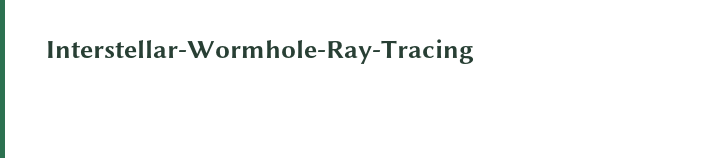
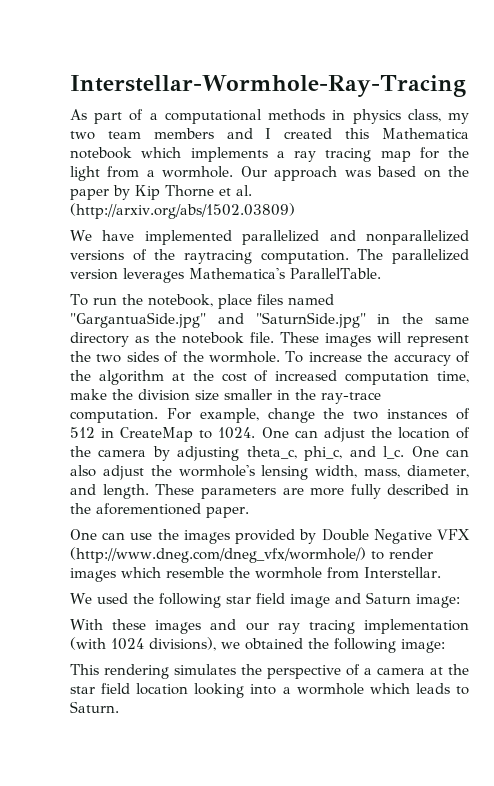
+ As part of a computational methods in physics class, my two team members and I created this Mathematica notebook which implements a ray tracing map for the light from a wormhole. Our approach was based on the paper by Kip Thorne et al. (http://arxiv.org/abs/1502.03809)
+ We have implemented parallelized and nonparallelized versions of the raytracing computation. The parallelized version leverages Mathematica's ParallelTable.
+ To run the notebook, place files named "GargantuaSide.jpg" and "SaturnSide.jpg" in the same directory as the notebook file. These images will represent the two sides of the wormhole. To increase the accuracy of the algorithm at the cost of increased computation time, make the division size smaller in the ray-trace computation. For example, change the two instances of 512 in CreateMap to 1024. One can adjust the location of the camera by adjusting theta_c, phi_c, and l_c. One can also adjust the wormhole's lensing width, mass, diameter, and length. These parameters are more fully described in the aforementioned paper.
+ One can use the images provided by Double Negative VFX (http://www.dneg.com/dneg_vfx/wormhole/) to render images which resemble the wormhole from Interstellar.
+ We used the following star field image and Saturn image:
+ With these images and our ray tracing implementation (with 1024 divisions), we obtained the following image:
+ This rendering simulates the perspective of a camera at the star field location looking into a wormhole which leads to Saturn.

